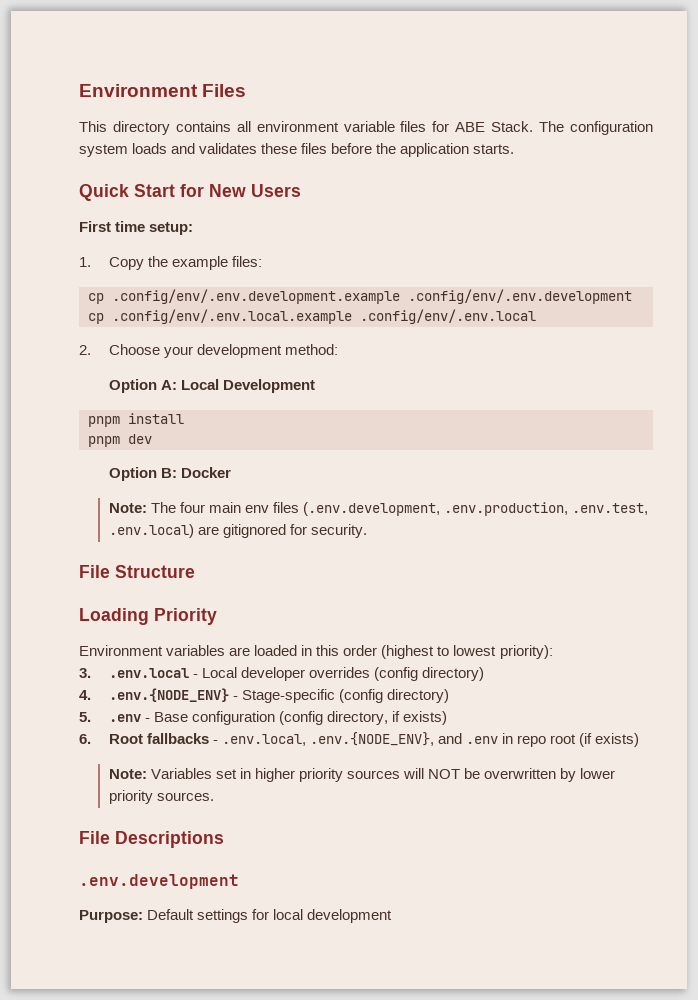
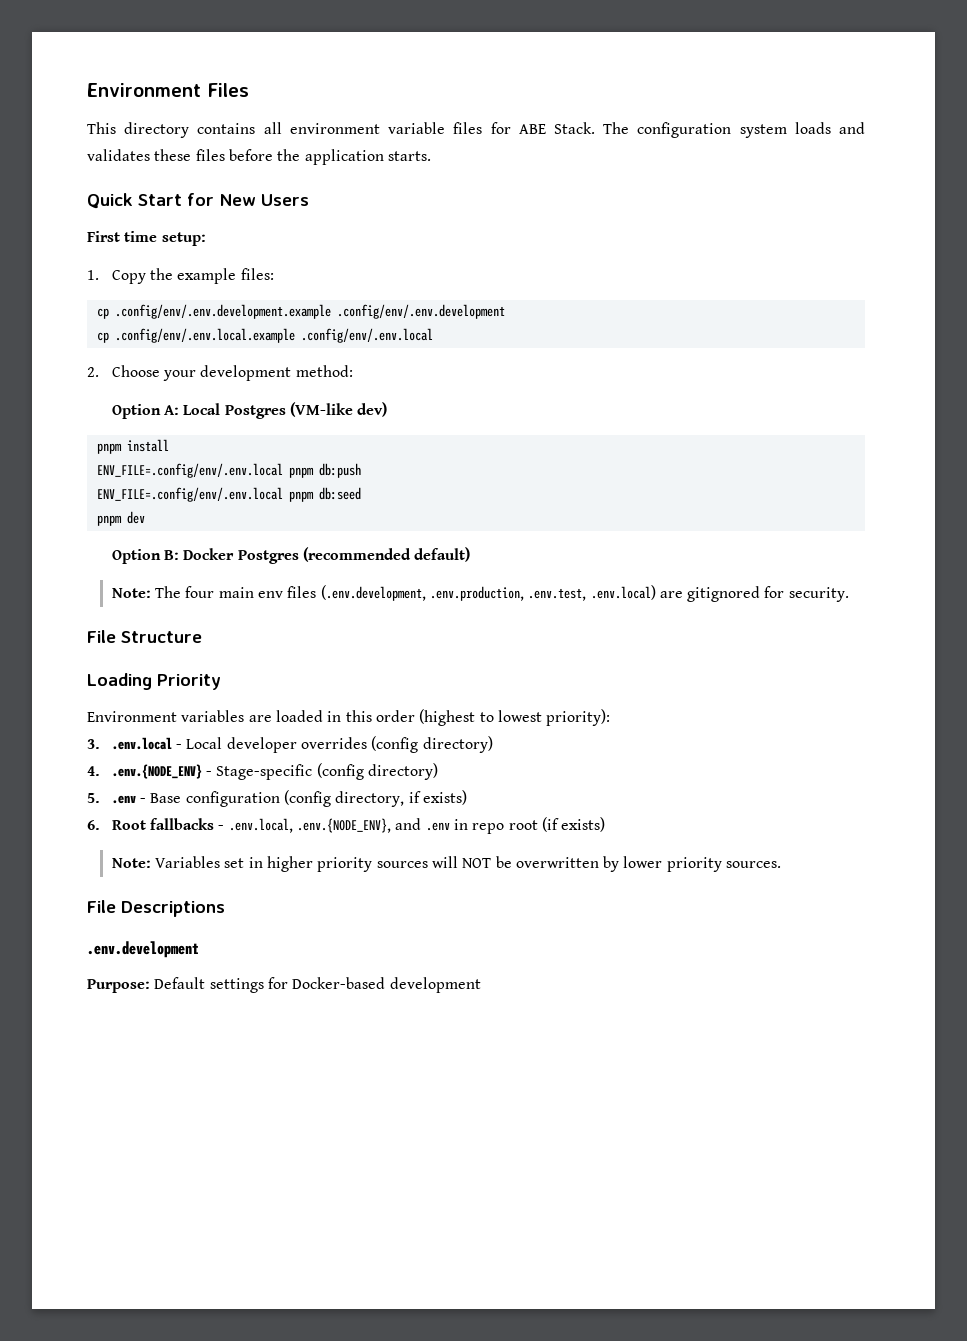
- Option A: Local Development
+ Option A: Local Postgres (VM-like dev)
+ ENV_FILE=.config/env/.env.local pnpm db:push
+ ENV_FILE=.config/env/.env.local pnpm db:seed
- Option B: Docker
+ Option B: Docker Postgres (recommended default)
- Purpose: Default settings for local development
+ Purpose: Default settings for Docker-based development

